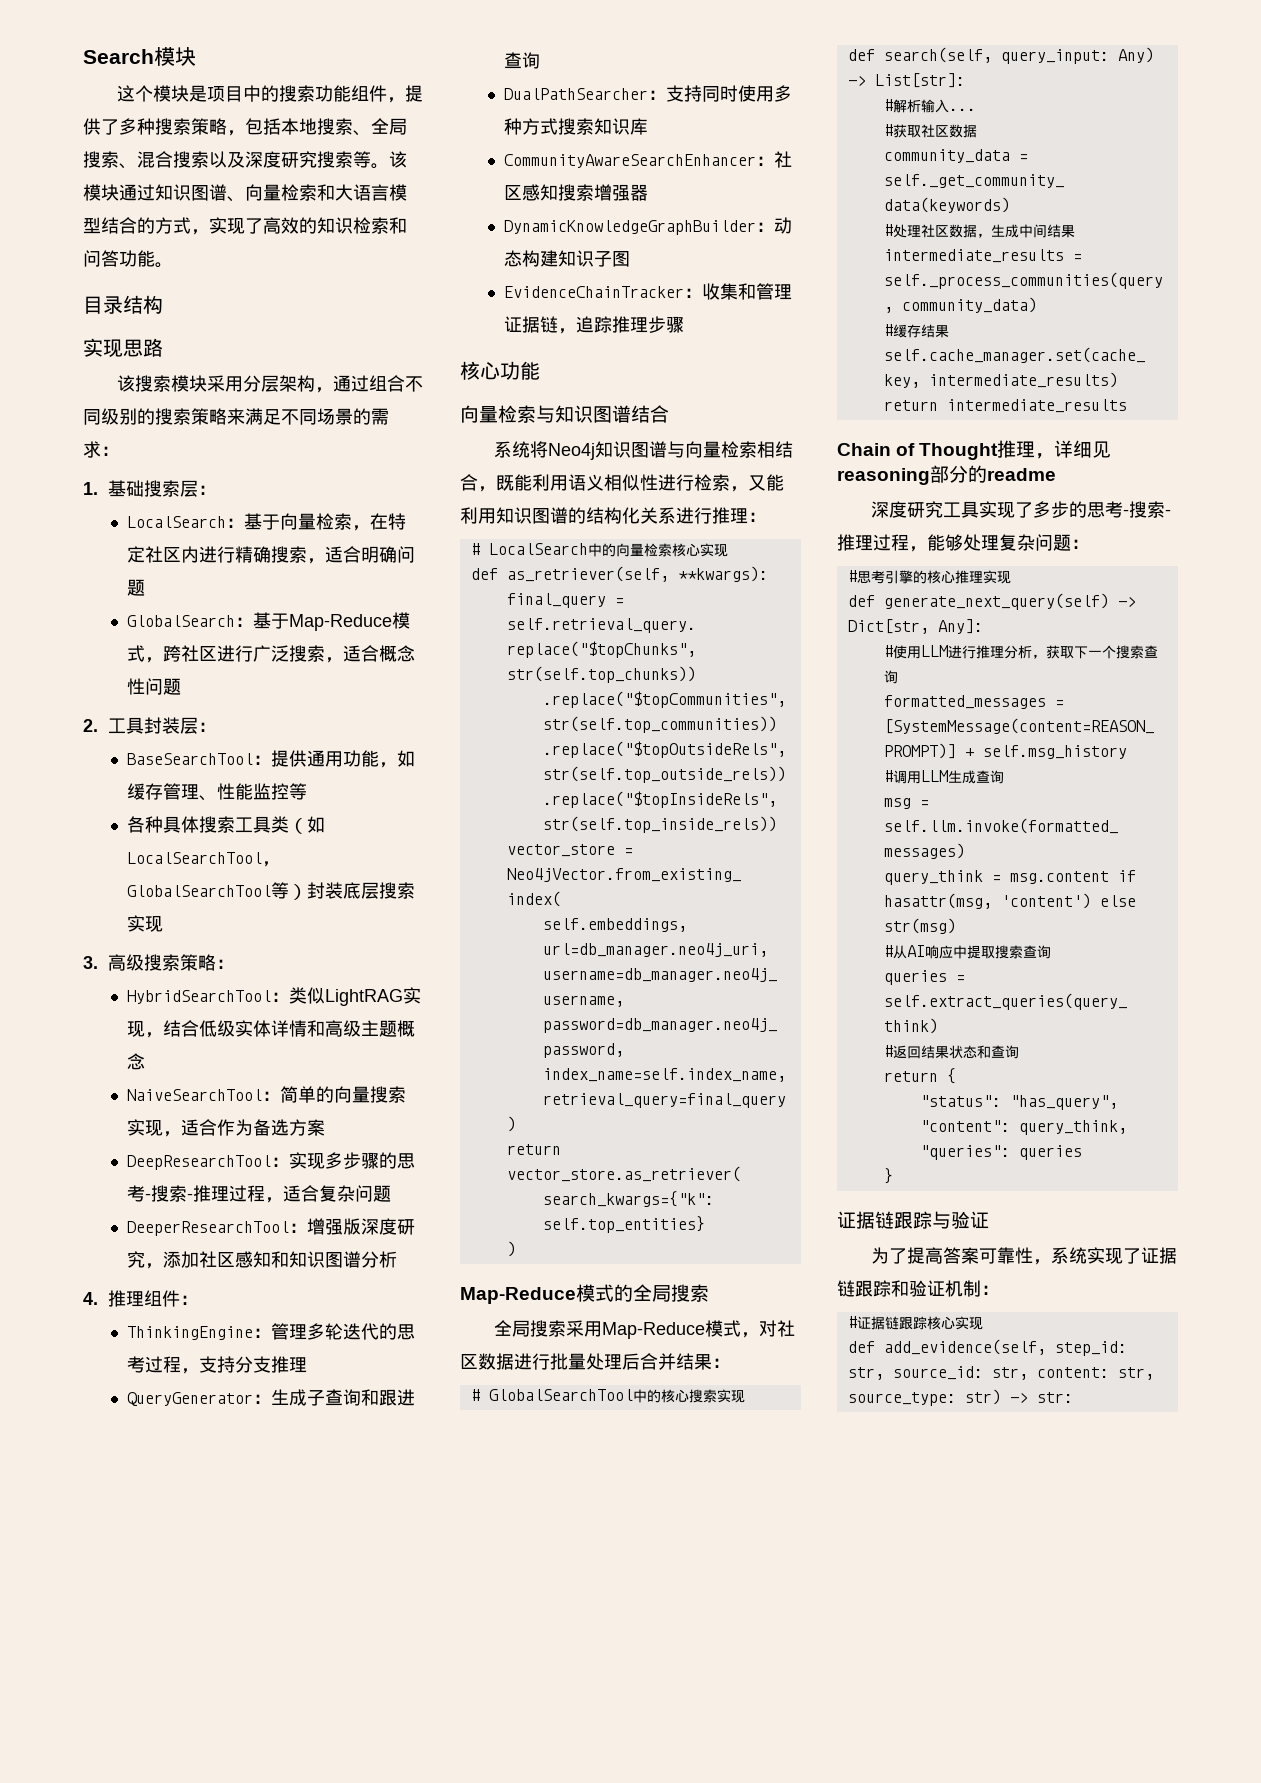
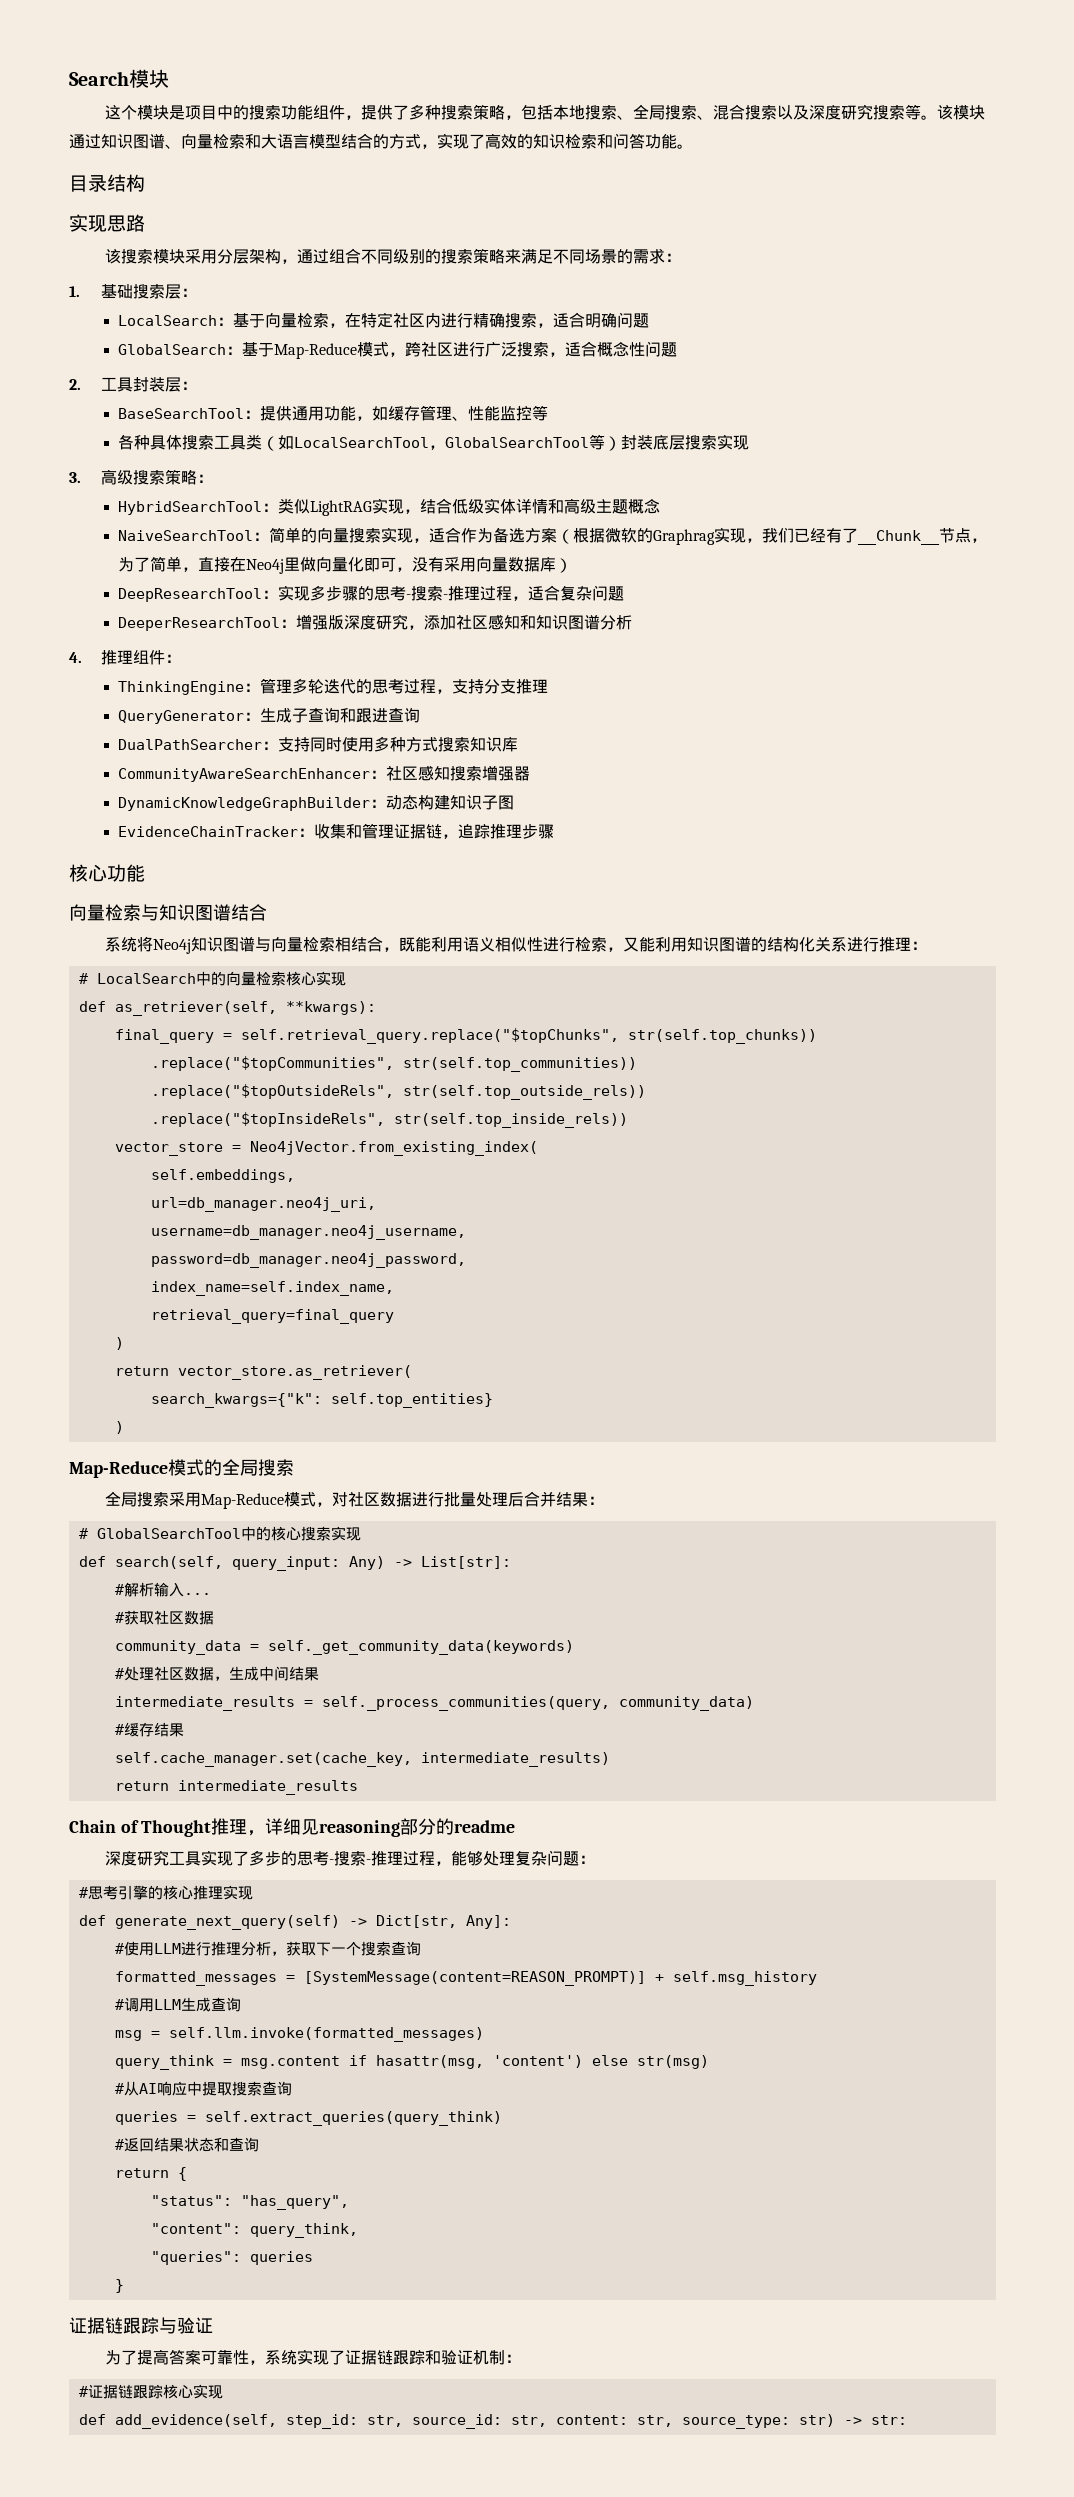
- NaiveSearchTool：简单的向量搜索实现，适合作为备选方案
+ NaiveSearchTool：简单的向量搜索实现，适合作为备选方案（根据微软的Graphrag实现，我们已经有了__Chunk__节点，为了简单，直接在Neo4j里做向量化即可，没有采用向量数据库）

